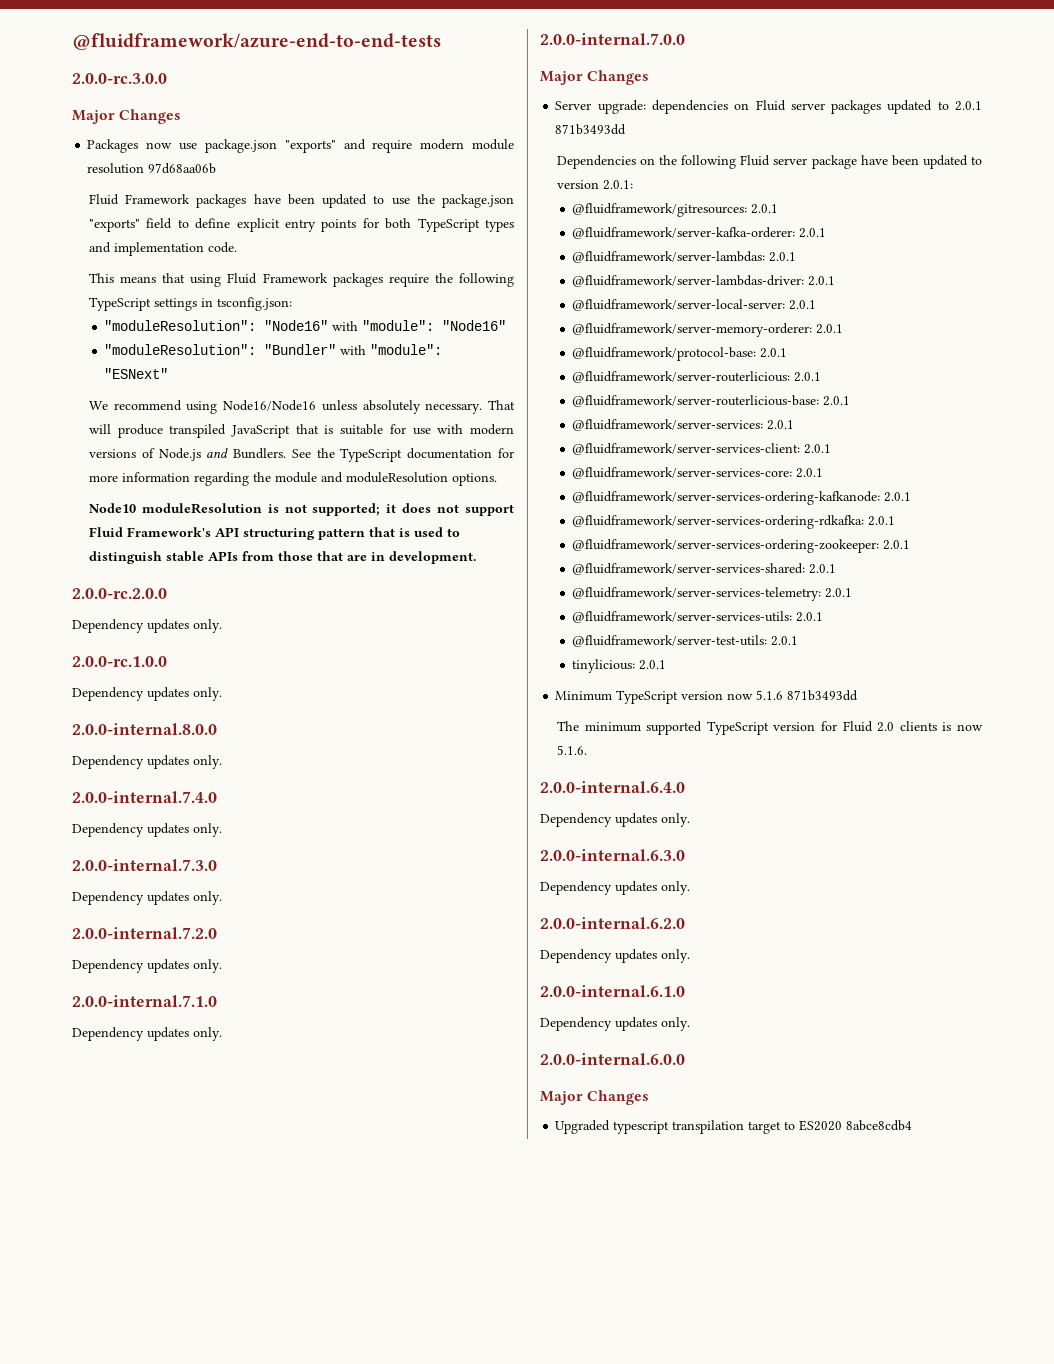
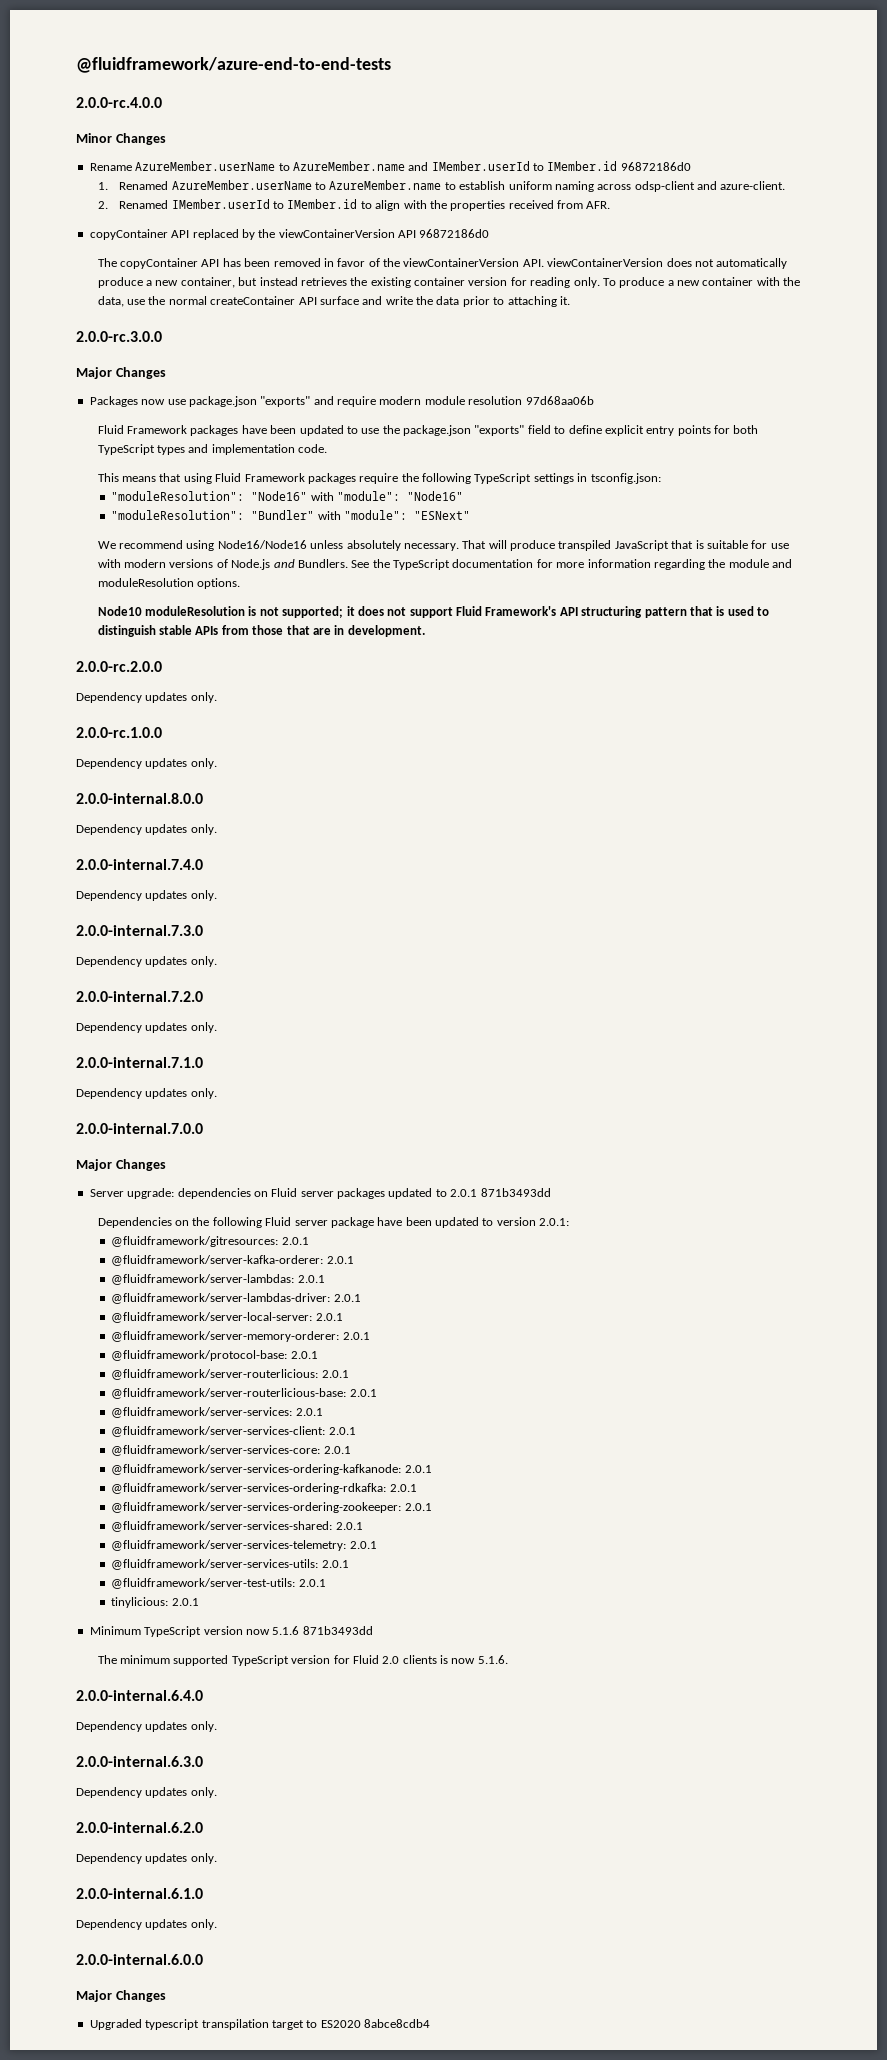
+ 2.0.0-rc.4.0.0
+ Minor Changes
+ Rename AzureMember.userName to AzureMember.name and IMember.userId to IMember.id 96872186d0
+ 1. Renamed AzureMember.userName to AzureMember.name to establish uniform naming across odsp-client and azure-client.
+ 2. Renamed IMember.userId to IMember.id to align with the properties received from AFR.
+ copyContainer API replaced by the viewContainerVersion API 96872186d0
+ The copyContainer API has been removed in favor of the viewContainerVersion API. viewContainerVersion does not automatically produce a new container, but instead retrieves the existing container version for reading only. To produce a new container with the data, use the normal createContainer API surface and write the data prior to attaching it.

